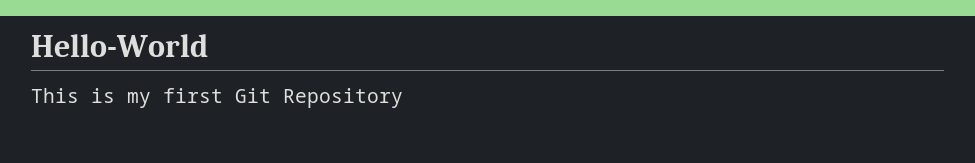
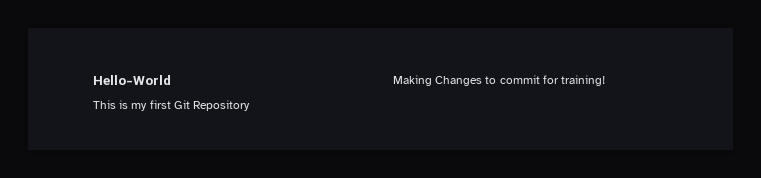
+ Making Changes to commit for training!

